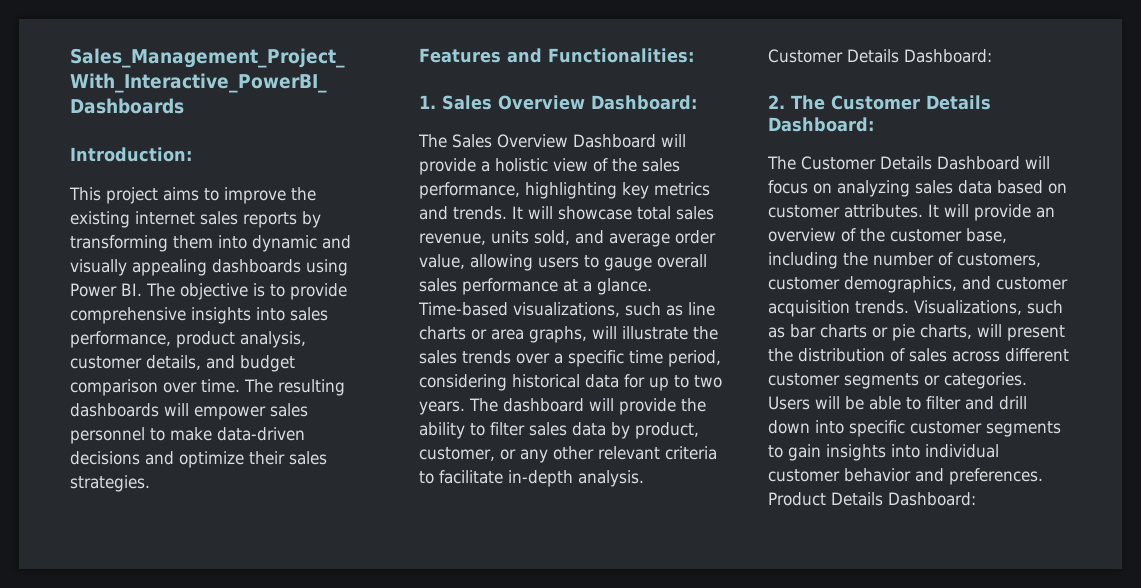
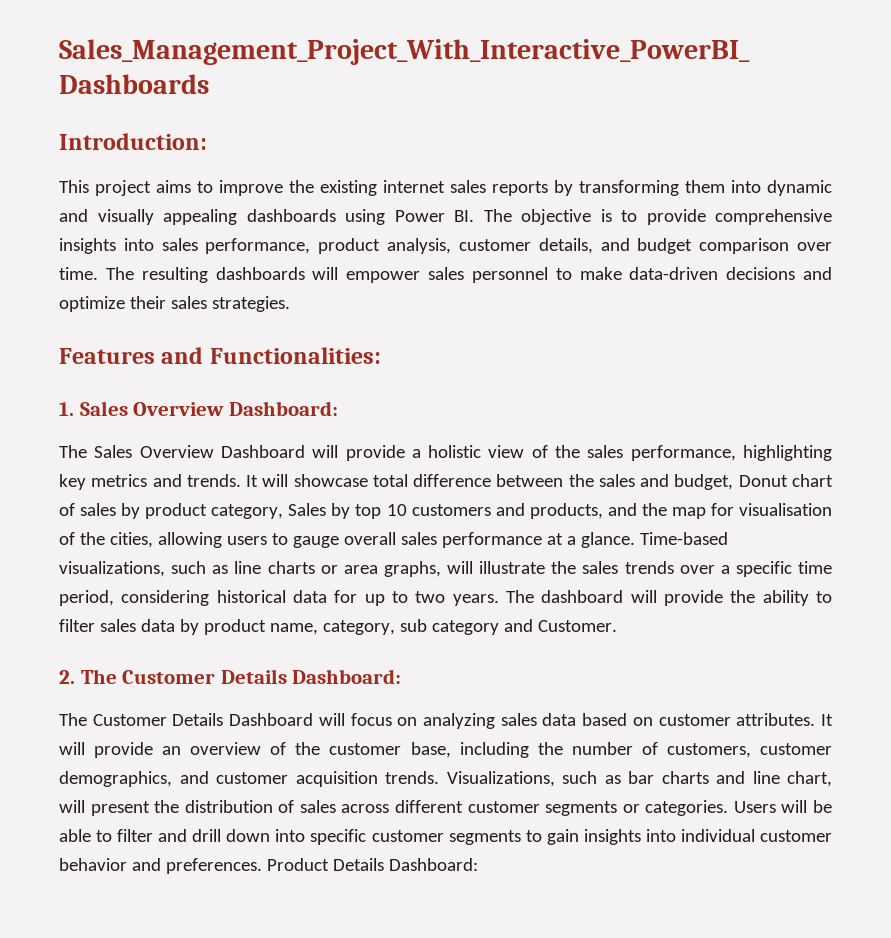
- It will showcase total sales revenue, units sold, and average order value, allowing users to gauge overall sales performance at a glance.
+ It will showcase total difference between the sales and budget, Donut chart of sales by product category, Sales by top 10 customers and products, and the map for visualisation of the cities, allowing users to gauge overall sales performance at a glance.
- The dashboard will provide the ability to filter sales data by product, customer, or any other relevant criteria to facilitate in-depth analysis. Customer Details Dashboard:
+ The dashboard will provide the ability to filter sales data by product name, category, sub category and Customer.
- Visualizations, such as bar charts or pie charts, will present the distribution of sales across different customer segments or categories.
+ Visualizations, such as bar charts and line chart, will present the distribution of sales across different customer segments or categories.

